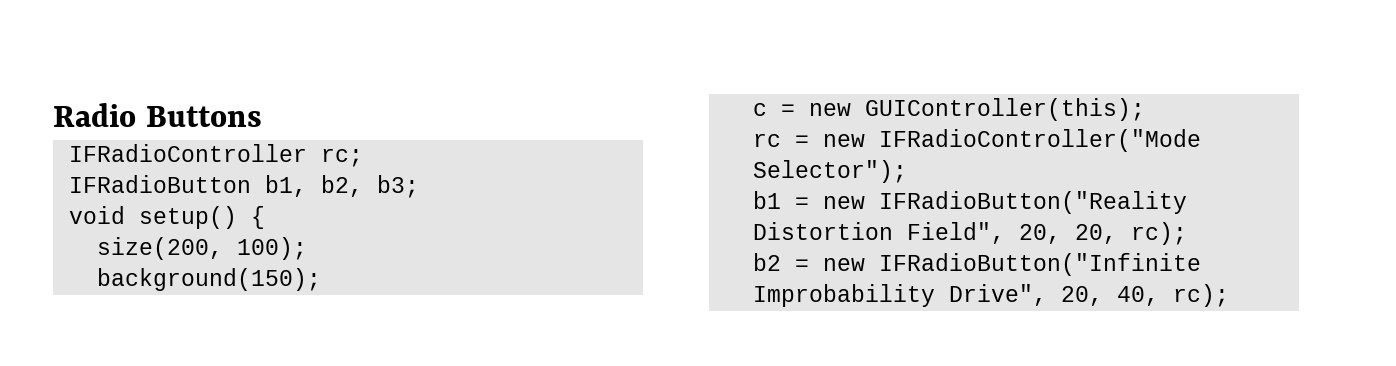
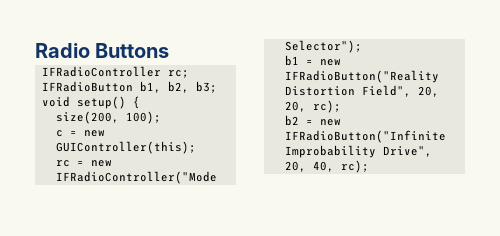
- background(150);

